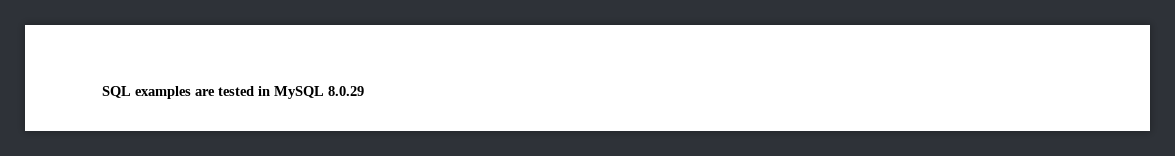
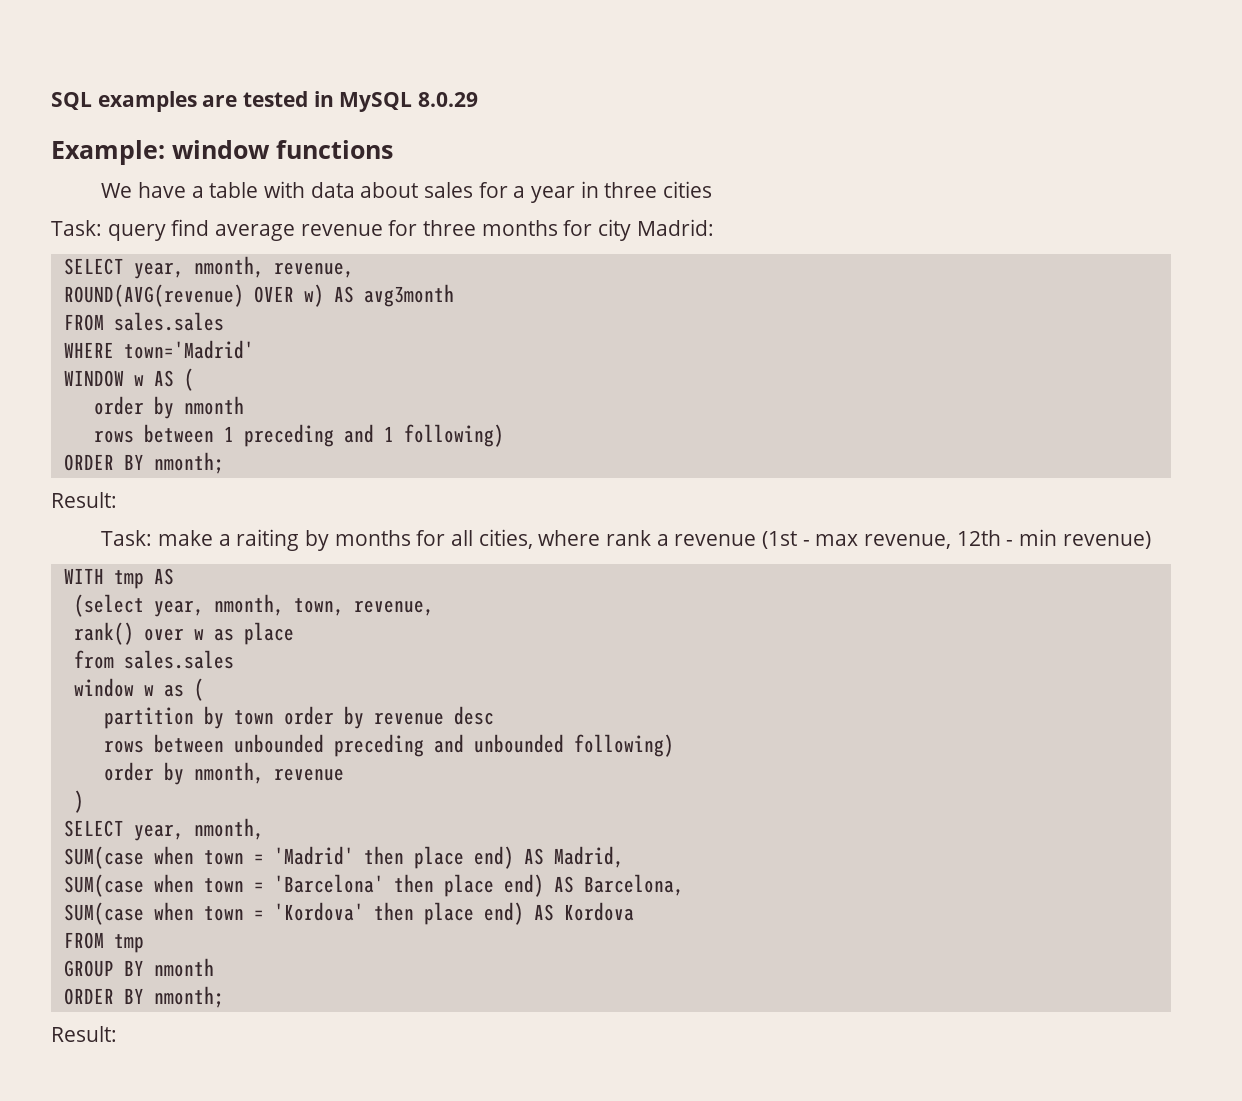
+ Example: window functions
+ We have a table with data about sales for a year in three cities
+ Task: query find average revenue for three months for city Madrid:
+ SELECT year, nmonth, revenue,
+ ROUND(AVG(revenue) OVER w) AS avg3month
+ FROM sales.sales
+ WHERE town='Madrid'
+ WINDOW w AS (
+ order by nmonth
+ rows between 1 preceding and 1 following)
+ ORDER BY nmonth;
+ Result:
+ Task: make a raiting by months for all cities, where rank a revenue (1st - max revenue, 12th - min revenue)
+ WITH tmp AS
+ (select year, nmonth, town, revenue,
+ rank() over w as place
+ from sales.sales
+ window w as (
+ partition by town order by revenue desc
+ rows between unbounded preceding and unbounded following)
+ order by nmonth, revenue
+ )
+ SELECT year, nmonth,
+ SUM(case when town = 'Madrid' then place end) AS Madrid,
+ SUM(case when town = 'Barcelona' then place end) AS Barcelona,
+ SUM(case when town = 'Kordova' then place end) AS Kordova
+ FROM tmp
+ GROUP BY nmonth
+ ORDER BY nmonth;
+ Result:

